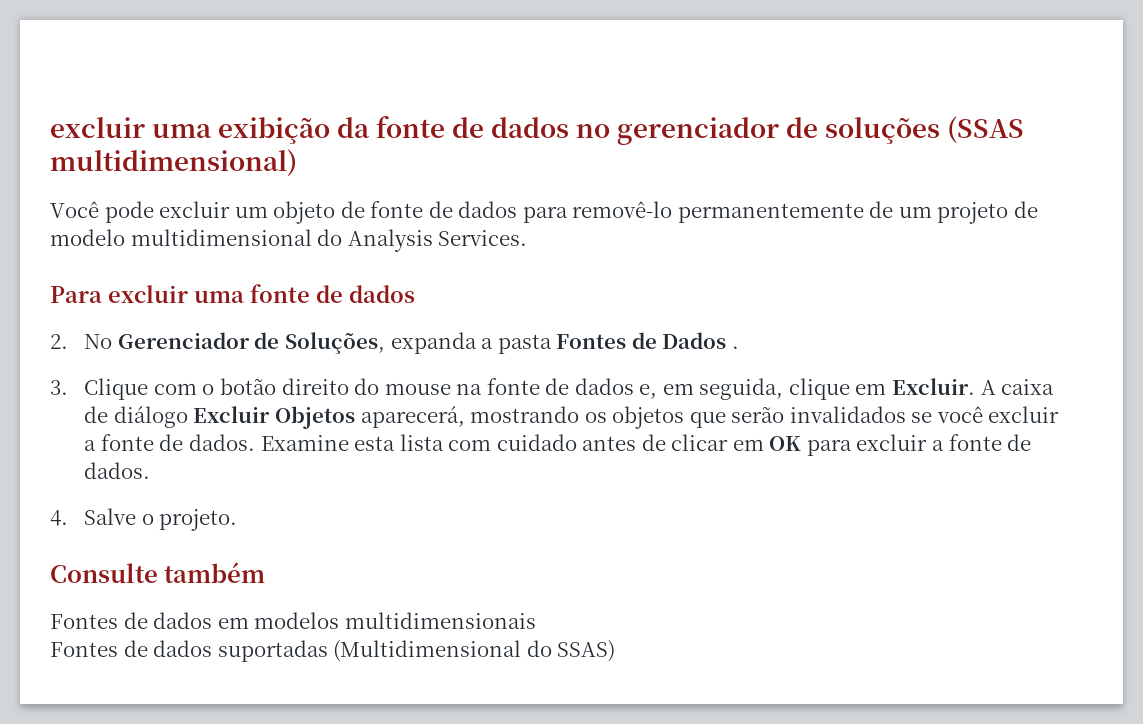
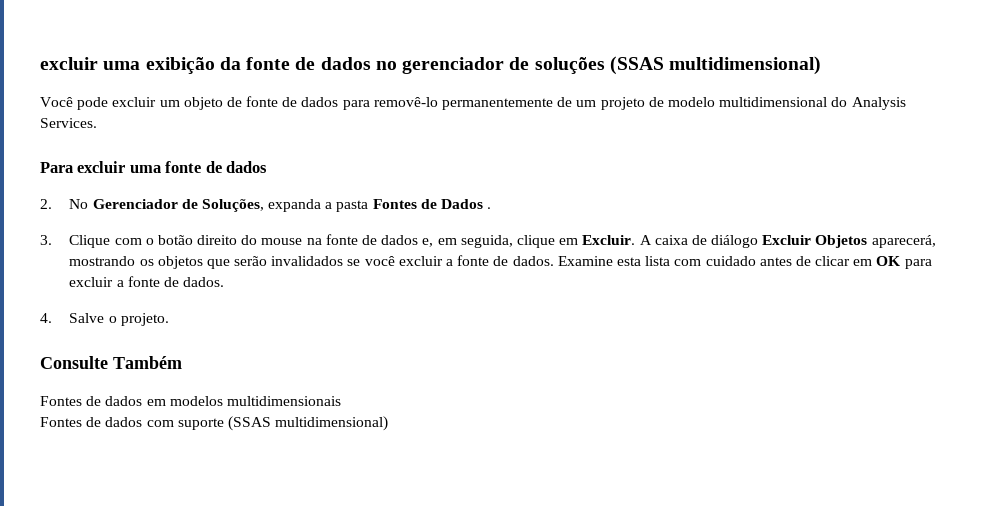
- Consulte também
+ Consulte Também
- Fontes de dados suportadas (Multidimensional do SSAS)
+ Fontes de dados com suporte (SSAS multidimensional)

